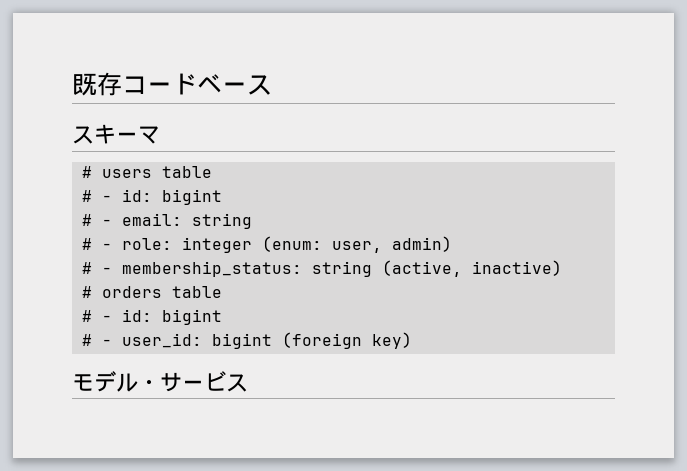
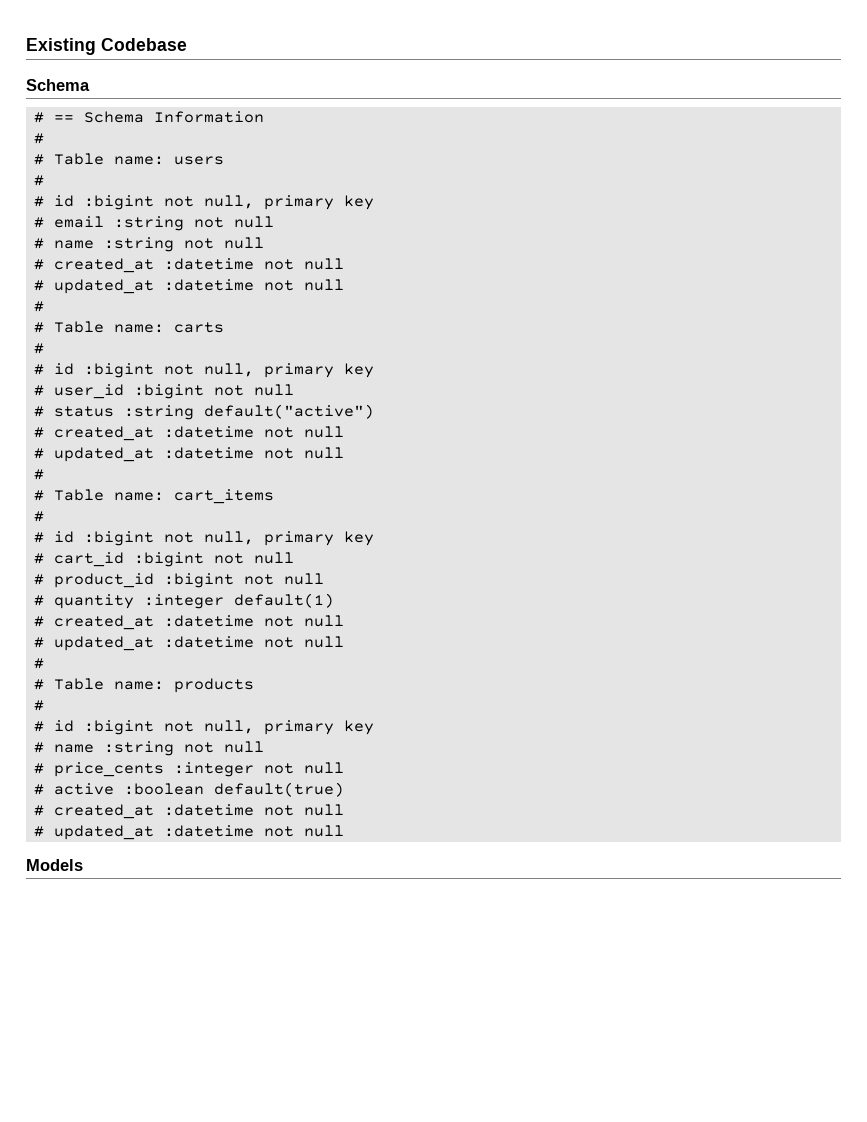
- 既存コードベース
- スキーマ
- # users table
- # - id: bigint
- # - email: string
- # - role: integer (enum: user, admin)
- # - membership_status: string (active, inactive)
- # orders table
- # - id: bigint
- # - user_id: bigint (foreign key)
- モデル・サービス
+ Existing Codebase
+ Schema
+ # == Schema Information
+ #
+ # Table name: users
+ #
+ # id :bigint not null, primary key
+ # email :string not null
+ # name :string not null
+ # created_at :datetime not null
+ # updated_at :datetime not null
+ #
+ # Table name: carts
+ #
+ # id :bigint not null, primary key
+ # user_id :bigint not null
+ # status :string default("active")
+ # created_at :datetime not null
+ # updated_at :datetime not null
+ #
+ # Table name: cart_items
+ #
+ # id :bigint not null, primary key
+ # cart_id :bigint not null
+ # product_id :bigint not null
+ # quantity :integer default(1)
+ # created_at :datetime not null
+ # updated_at :datetime not null
+ #
+ # Table name: products
+ #
+ # id :bigint not null, primary key
+ # name :string not null
+ # price_cents :integer not null
+ # active :boolean default(true)
+ # created_at :datetime not null
+ # updated_at :datetime not null
+ Models

